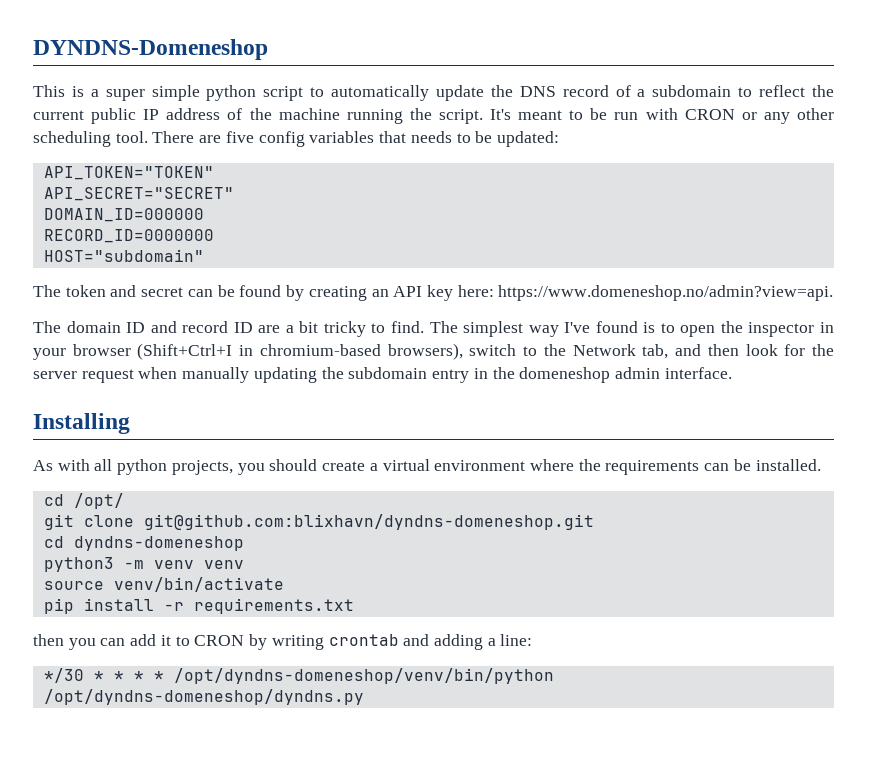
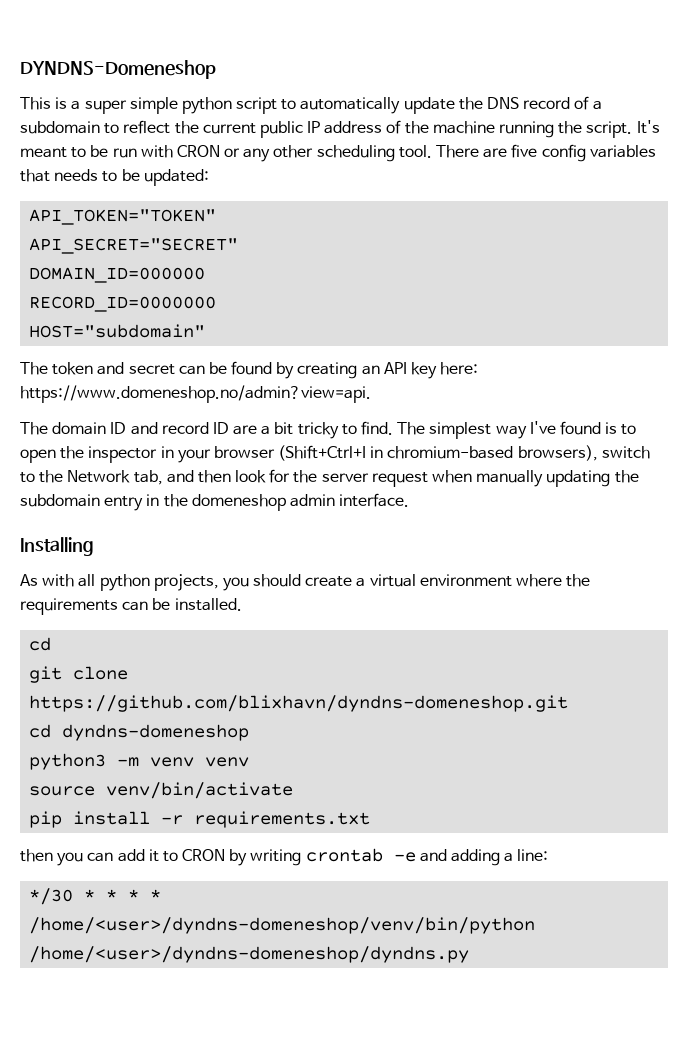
  As with all python projects, you should create a virtual environment where the requirements can be installed.
- cd /opt/
+ cd
- git clone git@github.com:blixhavn/dyndns-domeneshop.git
+ git clone https://github.com/blixhavn/dyndns-domeneshop.git
- then you can add it to CRON by writing crontab and adding a line:
+ then you can add it to CRON by writing crontab -e and adding a line:
- */30 * * * * /opt/dyndns-domeneshop/venv/bin/python /opt/dyndns-domeneshop/dyndns.py
+ */30 * * * * /home/<user>/dyndns-domeneshop/venv/bin/python /home/<user>/dyndns-domeneshop/dyndns.py

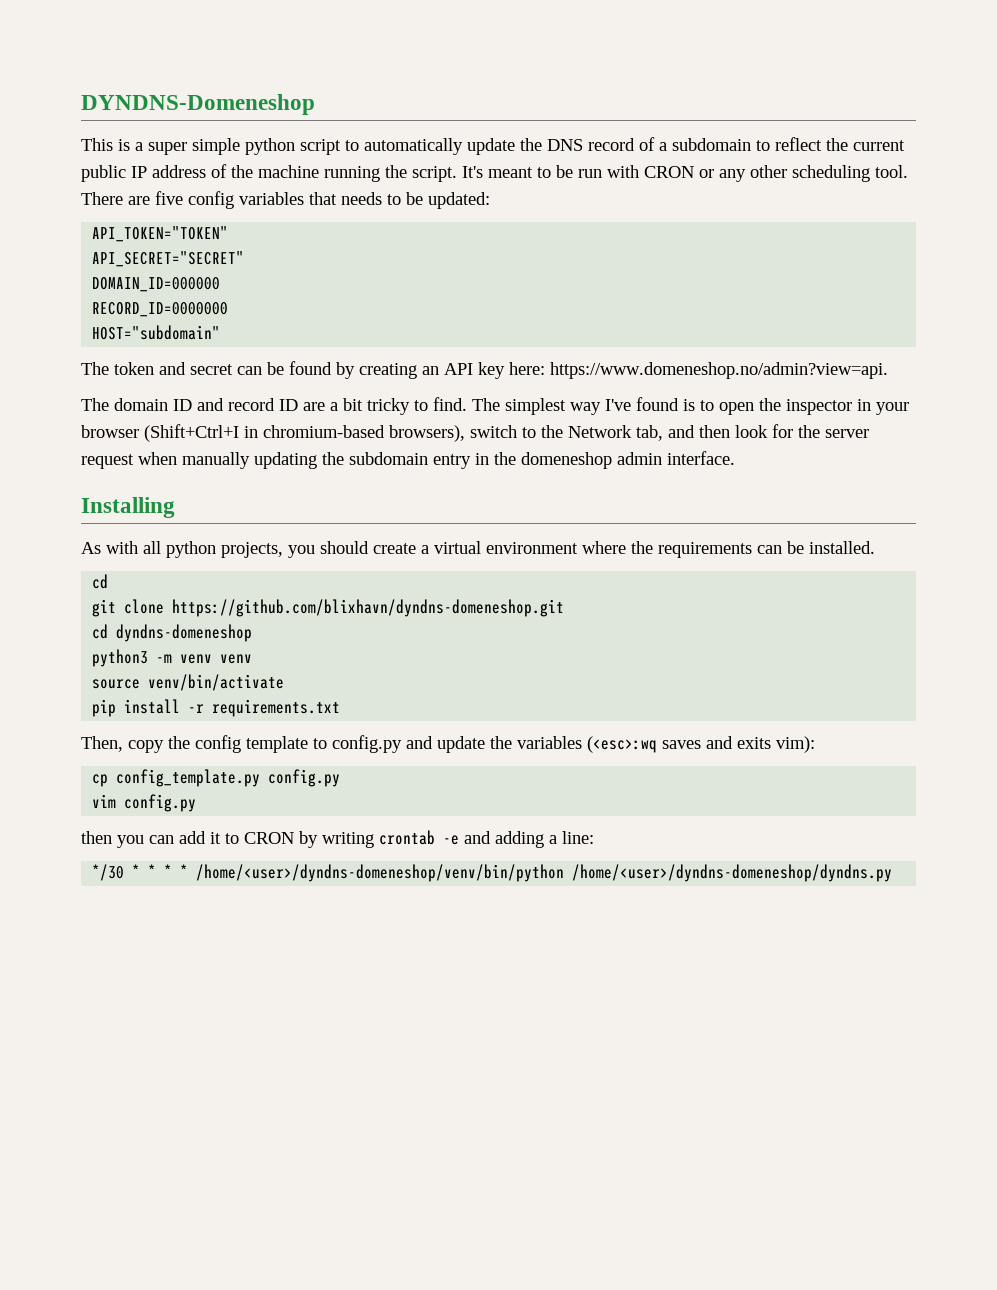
+ Then, copy the config template to config.py and update the variables (<esc>:wq saves and exits vim):
+ cp config_template.py config.py
+ vim config.py

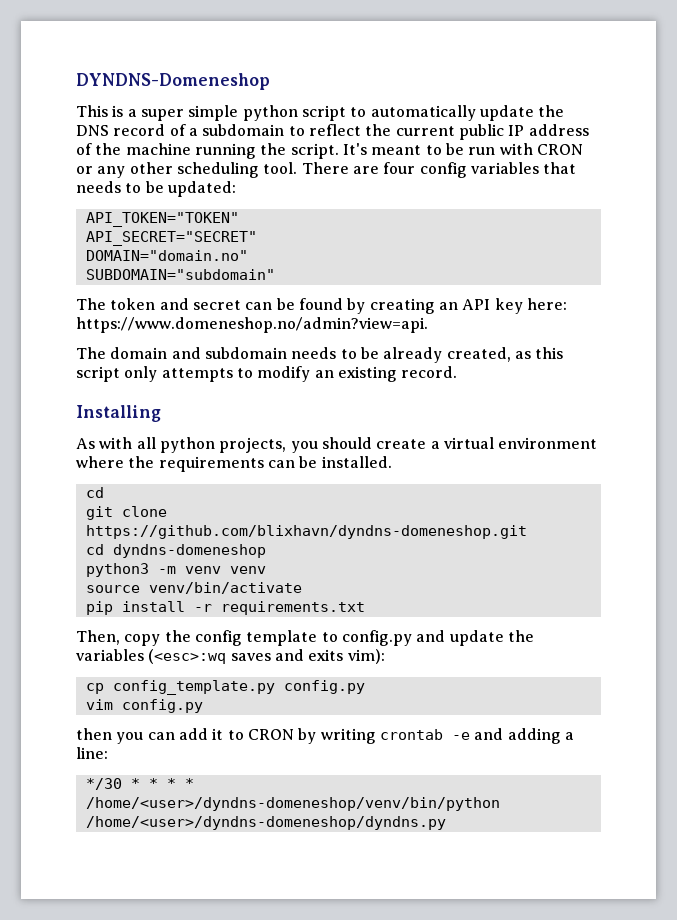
- There are five config variables that needs to be updated:
+ There are four config variables that needs to be updated:
- DOMAIN_ID=000000
- RECORD_ID=0000000
- HOST="subdomain"
+ DOMAIN="domain.no"
+ SUBDOMAIN="subdomain"
- The domain ID and record ID are a bit tricky to find. The simplest way I've found is to open the inspector in your browser (Shift+Ctrl+I in chromium-based browsers), switch to the Network tab, and then look for the server request when manually updating the subdomain entry in the domeneshop admin interface.
+ The domain and subdomain needs to be already created, as this script only attempts to modify an existing record.

